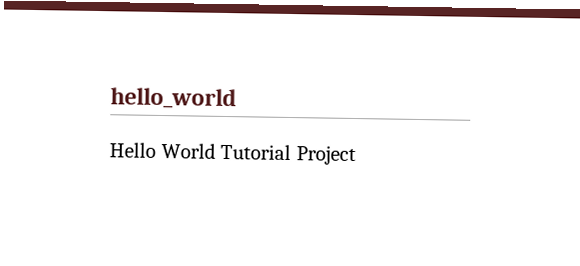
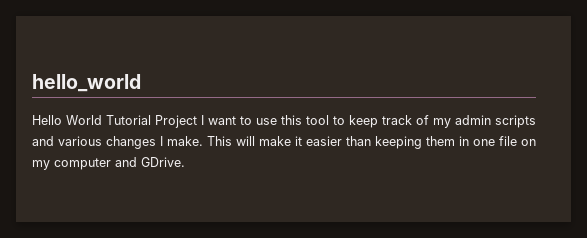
- Hello World Tutorial Project
+ Hello World Tutorial Project I want to use this tool to keep track of my admin scripts and various changes I make. This will make it easier than keeping them in one file on my computer and GDrive.

